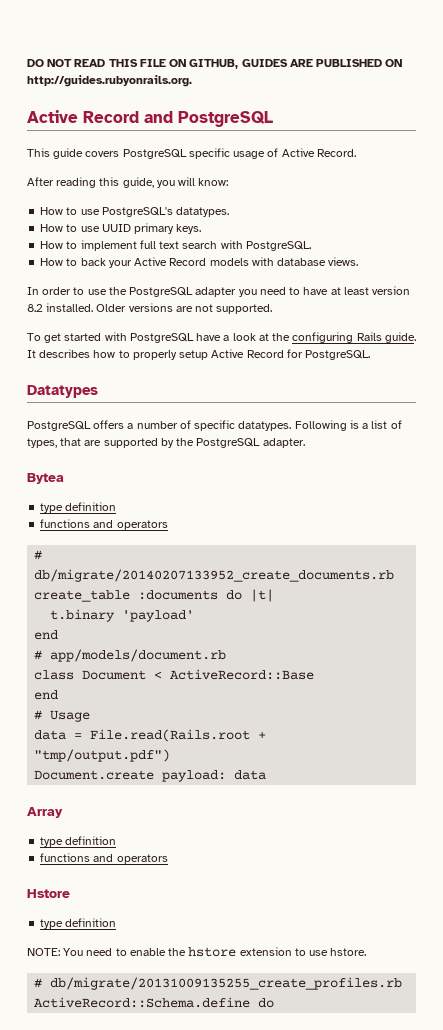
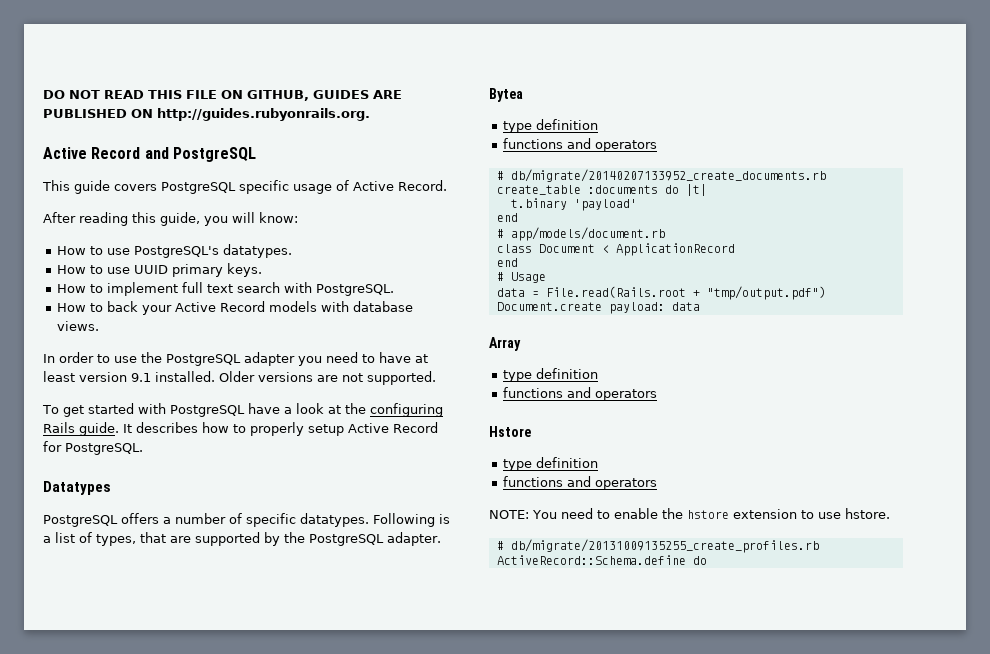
- In order to use the PostgreSQL adapter you need to have at least version 8.2 installed.
+ In order to use the PostgreSQL adapter you need to have at least version 9.1 installed.
- class Document < ActiveRecord::Base
+ class Document < ApplicationRecord
  Hstore
  type definition
+ functions and operators

